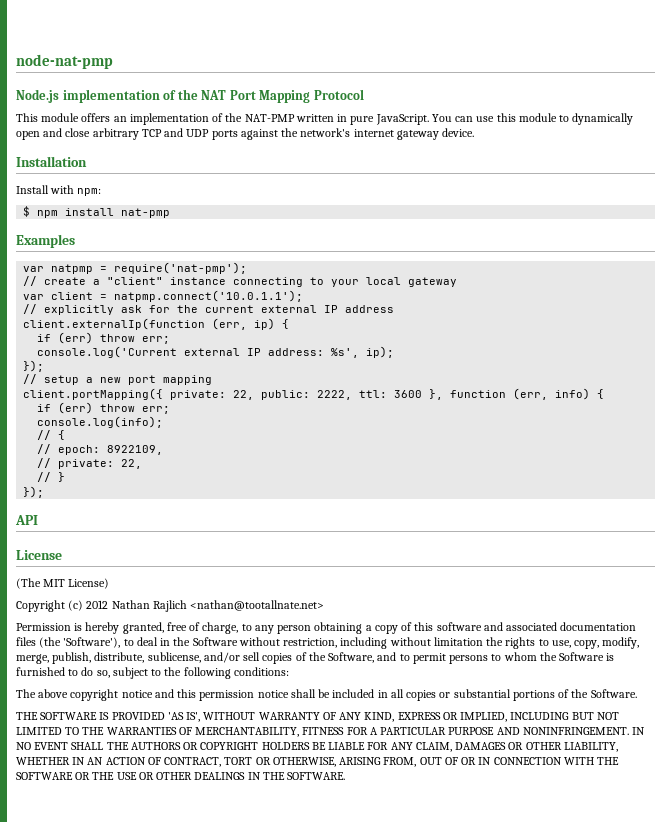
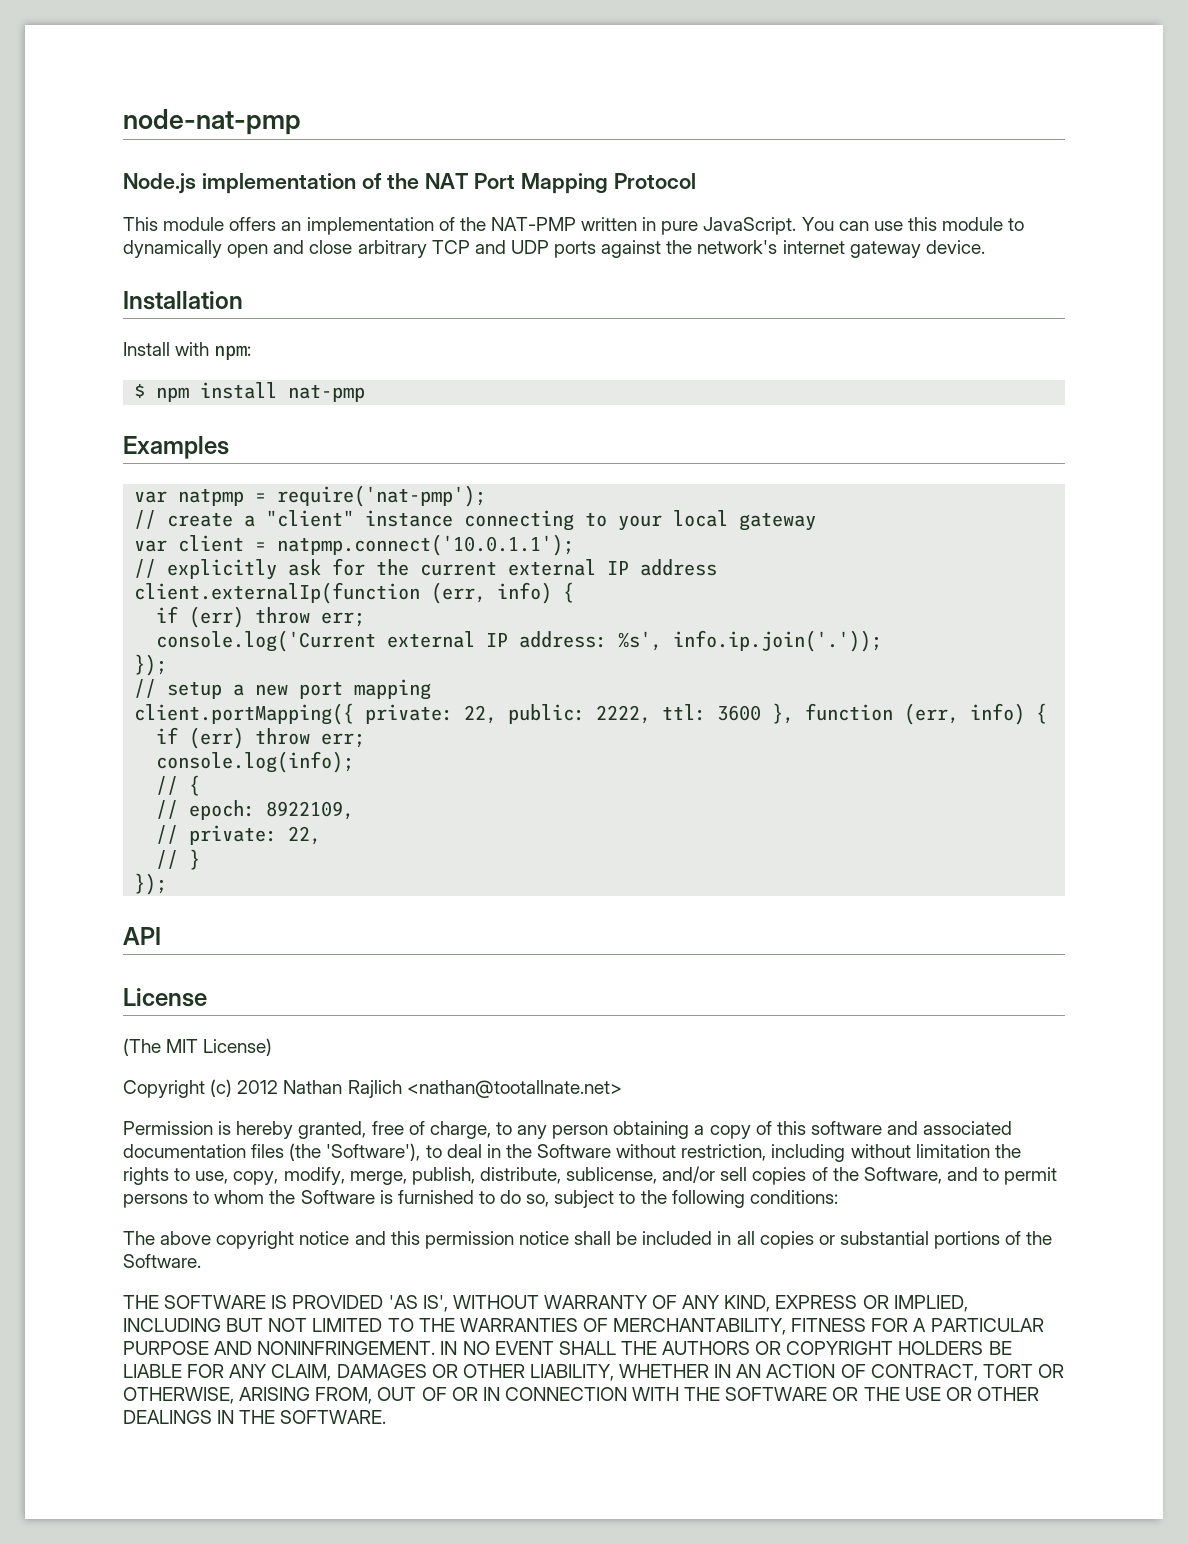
- client.externalIp(function (err, ip) {
+ client.externalIp(function (err, info) {
- console.log('Current external IP address: %s', ip);
+ console.log('Current external IP address: %s', info.ip.join('.'));

